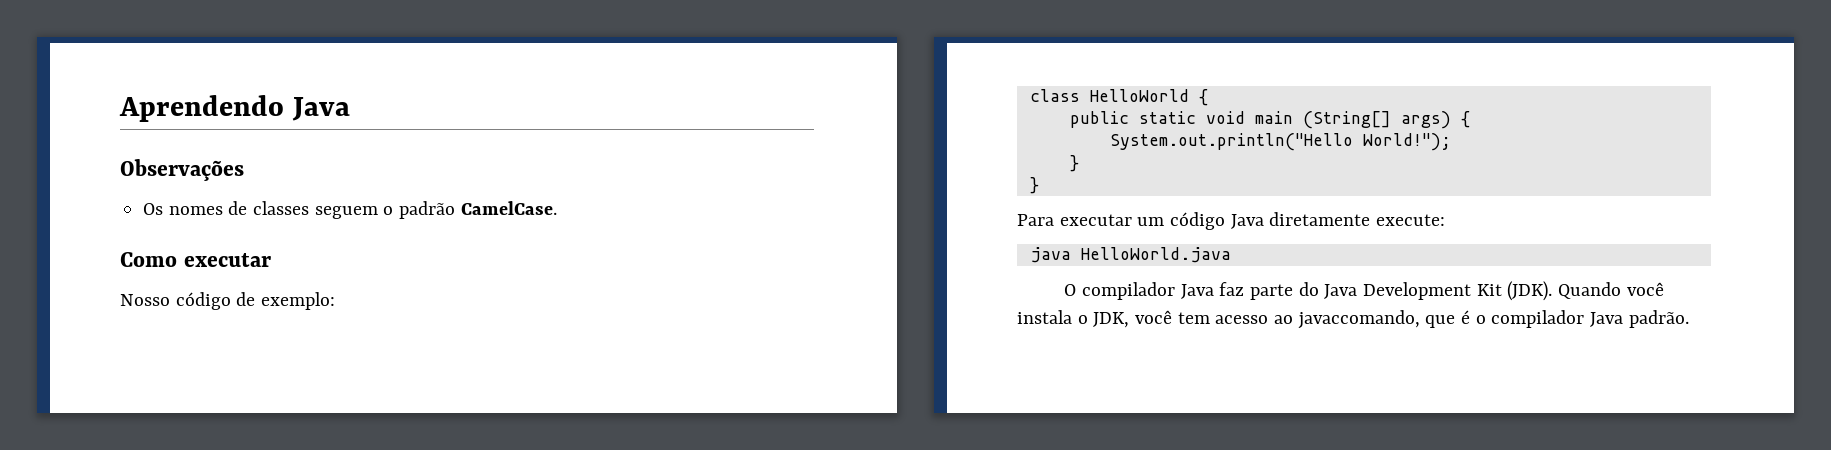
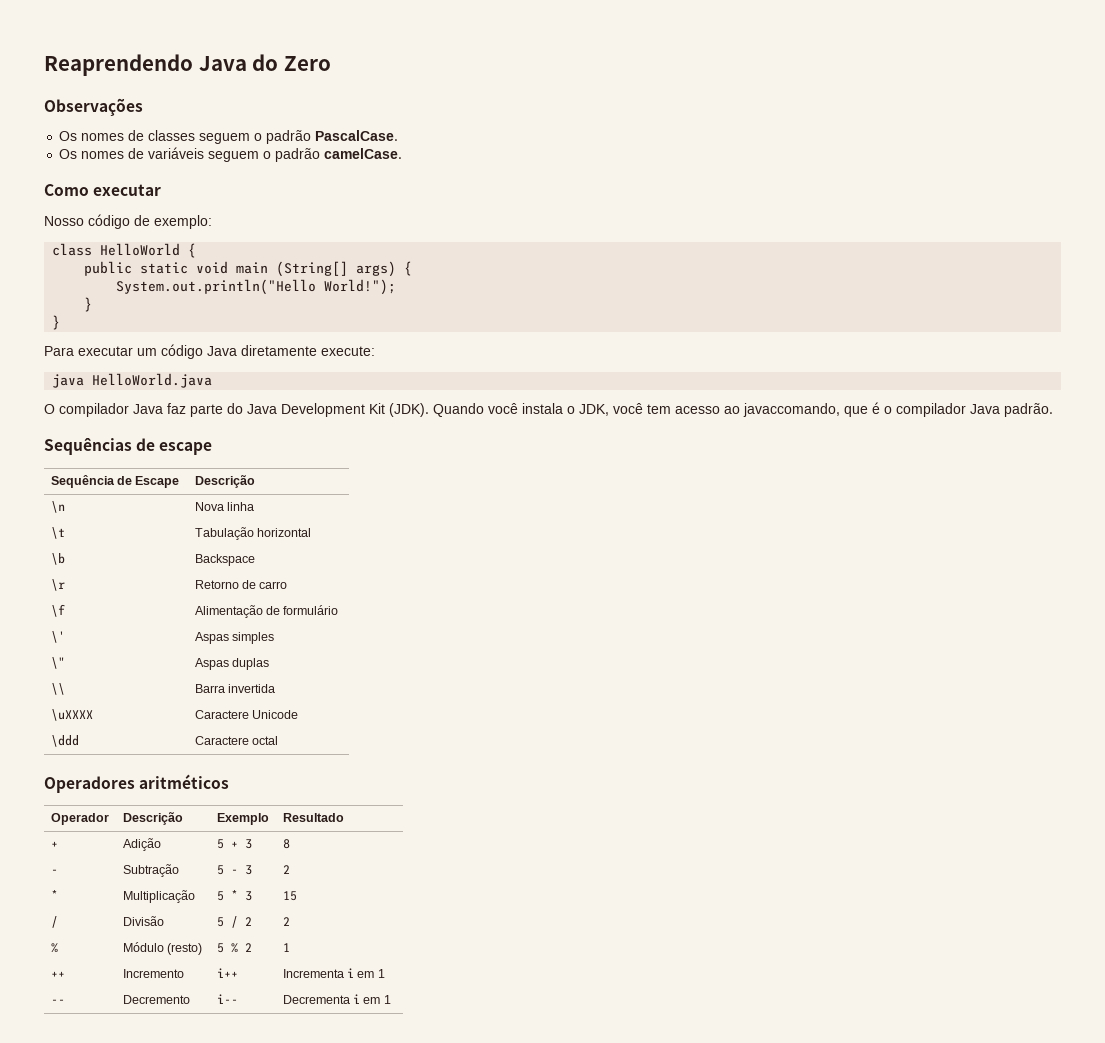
- Aprendendo Java
+ Reaprendendo Java do Zero
- Os nomes de classes seguem o padrão CamelCase.
+ Os nomes de classes seguem o padrão PascalCase.
+ Os nomes de variáveis seguem o padrão camelCase.
+ Sequências de escape
+ Sequência de Escape | Descrição
+ \n | Nova linha
+ \t | Tabulação horizontal
+ \b | Backspace
+ \r | Retorno de carro
+ \f | Alimentação de formulário
+ \' | Aspas simples
+ \" | Aspas duplas
+ \\ | Barra invertida
+ \uXXXX | Caractere Unicode
+ \ddd | Caractere octal
+ Operadores aritméticos
+ Operador | Descrição | Exemplo | Resultado
+ + | Adição | 5 + 3 | 8
+ - | Subtração | 5 - 3 | 2
+ * | Multiplicação | 5 * 3 | 15
+ / | Divisão | 5 / 2 | 2
+ % | Módulo (resto) | 5 % 2 | 1
+ ++ | Incremento | i++ | Incrementa i em 1
+ -- | Decremento | i-- | Decrementa i em 1

